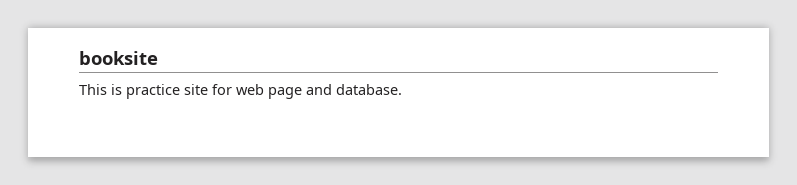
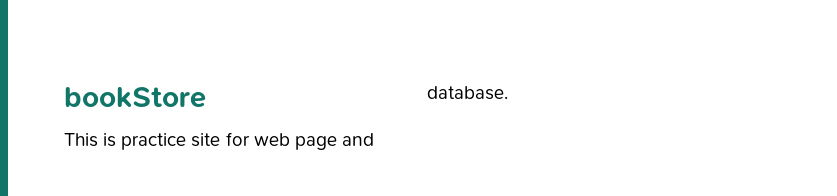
- booksite
+ bookStore

